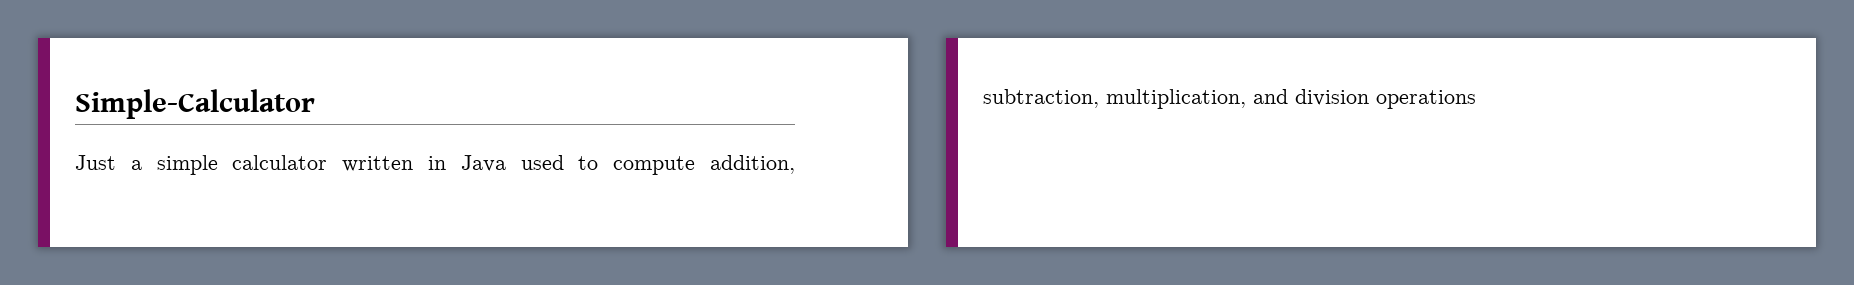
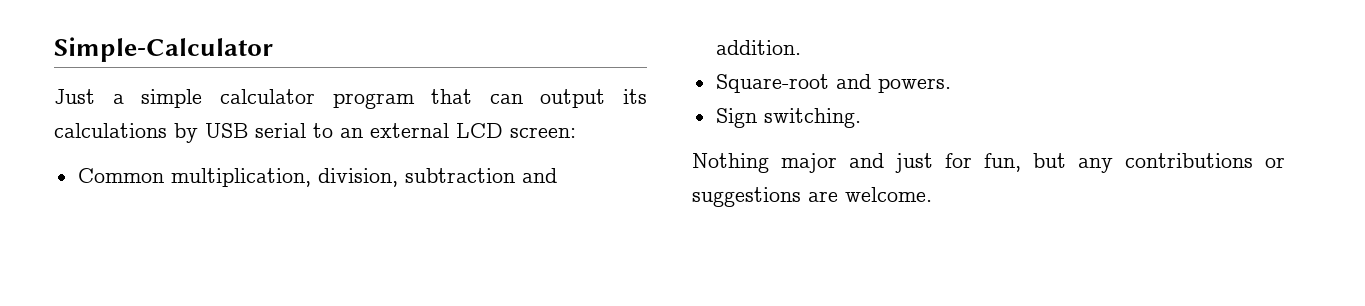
- Just a simple calculator written in Java used to compute addition, subtraction, multiplication, and division operations
+ Just a simple calculator program that can output its calculations by USB serial to an external LCD screen:
+ Common multiplication, division, subtraction and addition.
+ Square-root and powers.
+ Sign switching.
+ Nothing major and just for fun, but any contributions or suggestions are welcome.

